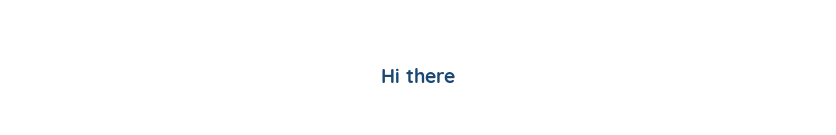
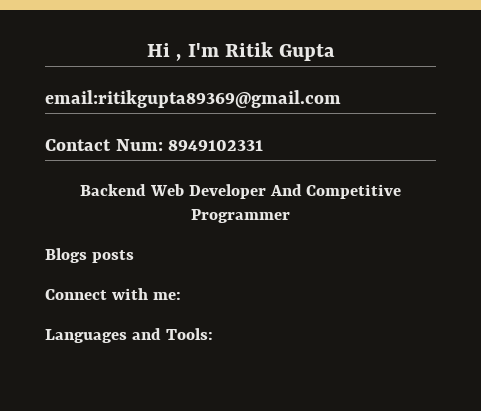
- Hi there
+ Hi , I'm Ritik Gupta
+ email:ritikgupta89369@gmail.com
+ Contact Num: 8949102331
+ Backend Web Developer And Competitive Programmer
+ Blogs posts
+ Connect with me:
+ Languages and Tools:

